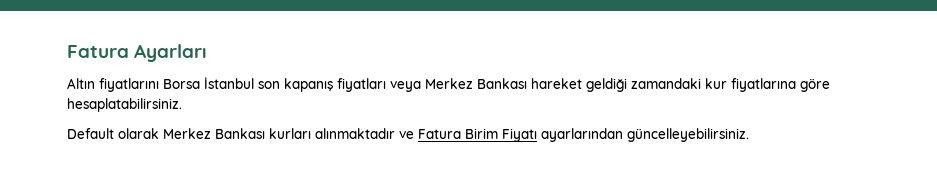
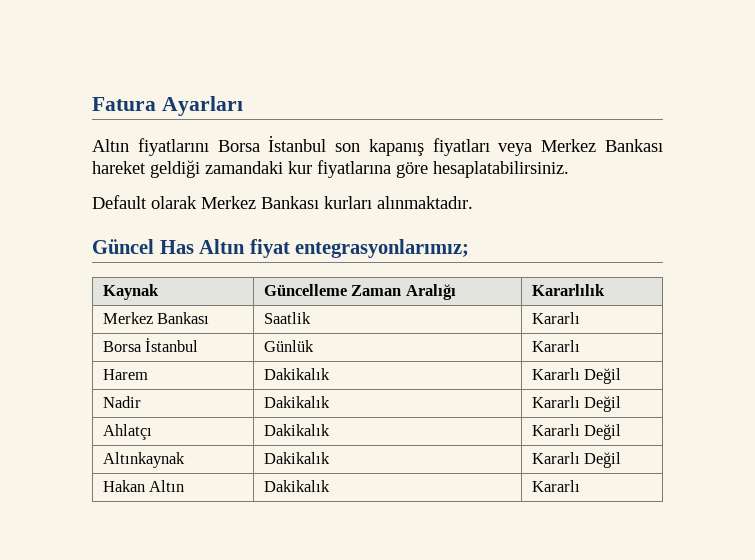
- Default olarak Merkez Bankası kurları alınmaktadır ve Fatura Birim Fiyatı ayarlarından güncelleyebilirsiniz.
+ Default olarak Merkez Bankası kurları alınmaktadır.
+ Güncel Has Altın fiyat entegrasyonlarımız;
+ Kaynak | Güncelleme Zaman Aralığı | Kararlılık
+ Merkez Bankası | Saatlik | Kararlı
+ Borsa İstanbul | Günlük | Kararlı
+ Harem | Dakikalık | Kararlı Değil
+ Nadir | Dakikalık | Kararlı Değil
+ Ahlatçı | Dakikalık | Kararlı Değil
+ Altınkaynak | Dakikalık | Kararlı Değil
+ Hakan Altın | Dakikalık | Kararlı

